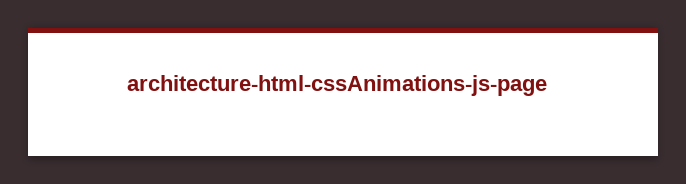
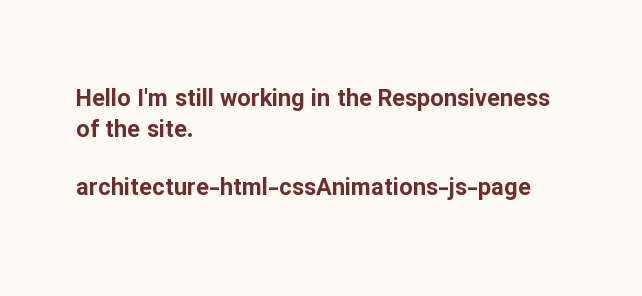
+ Hello I'm still working in the Responsiveness of the site.

